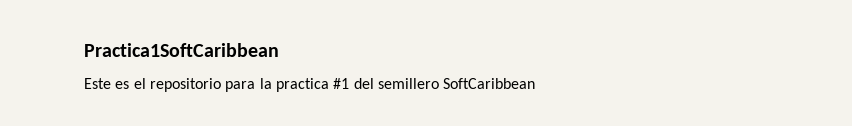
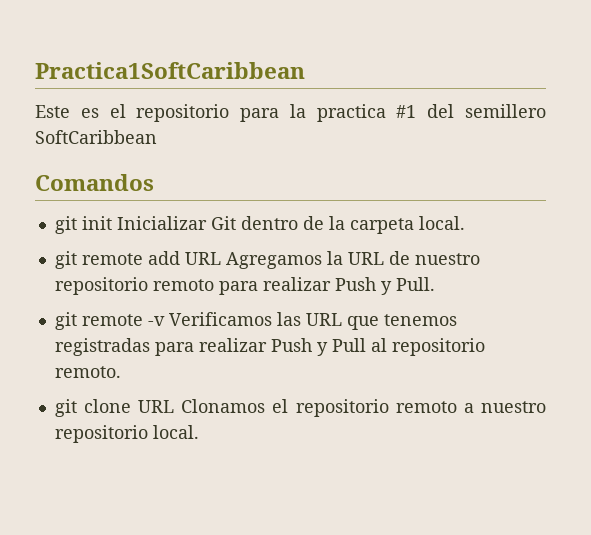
+ Comandos
+ git init Inicializar Git dentro de la carpeta local.
+ git remote add URL Agregamos la URL de nuestro repositorio remoto para realizar Push y Pull.
+ git remote -v Verificamos las URL que tenemos registradas para realizar Push y Pull al repositorio remoto.
+ git clone URL Clonamos el repositorio remoto a nuestro repositorio local.

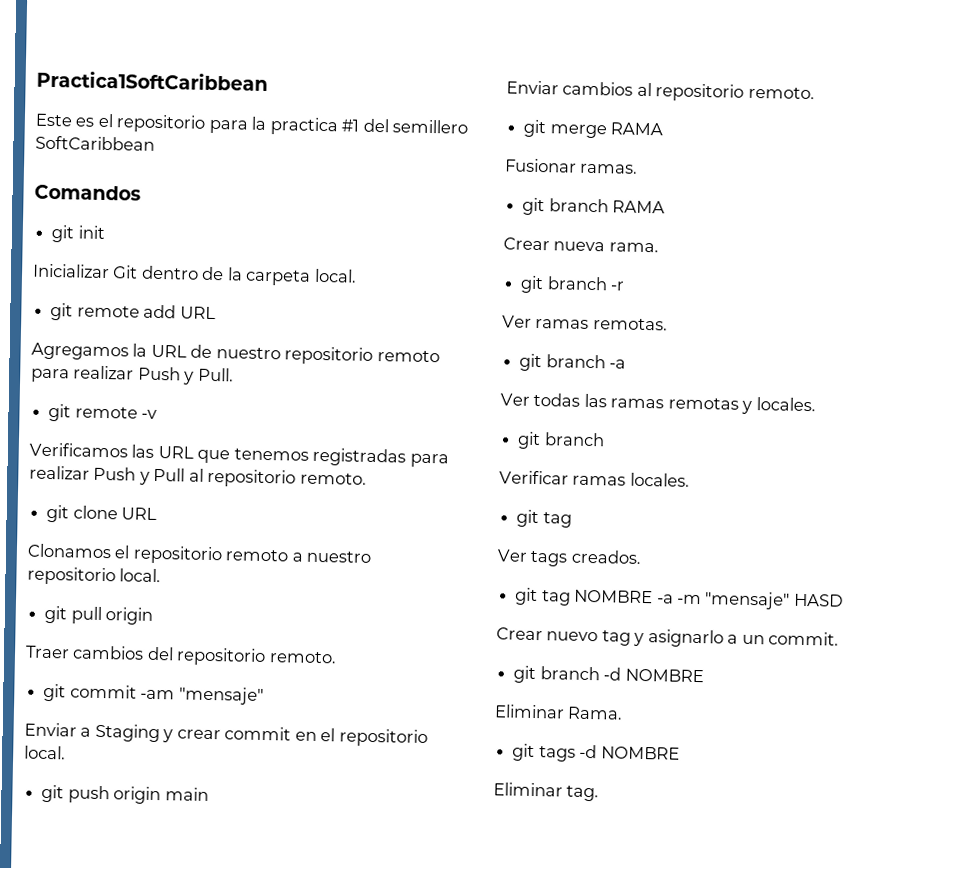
- git init Inicializar Git dentro de la carpeta local.
+ git init
+ Inicializar Git dentro de la carpeta local.
- git remote add URL Agregamos la URL de nuestro repositorio remoto para realizar Push y Pull.
+ git remote add URL
+ Agregamos la URL de nuestro repositorio remoto para realizar Push y Pull.
- git remote -v Verificamos las URL que tenemos registradas para realizar Push y Pull al repositorio remoto.
+ git remote -v
+ Verificamos las URL que tenemos registradas para realizar Push y Pull al repositorio remoto.
- git clone URL Clonamos el repositorio remoto a nuestro repositorio local.
+ git clone URL
+ Clonamos el repositorio remoto a nuestro repositorio local.
+ git pull origin
+ Traer cambios del repositorio remoto.
+ git commit -am "mensaje"
+ Enviar a Staging y crear commit en el repositorio local.
+ git push origin main
+ Enviar cambios al repositorio remoto.
+ git merge RAMA
+ Fusionar ramas.
+ git branch RAMA
+ Crear nueva rama.
+ git branch -r
+ Ver ramas remotas.
+ git branch -a
+ Ver todas las ramas remotas y locales.
+ git branch
+ Verificar ramas locales.
+ git tag
+ Ver tags creados.
+ git tag NOMBRE -a -m "mensaje" HASD
+ Crear nuevo tag y asignarlo a un commit.
+ git branch -d NOMBRE
+ Eliminar Rama.
+ git tags -d NOMBRE
+ Eliminar tag.

